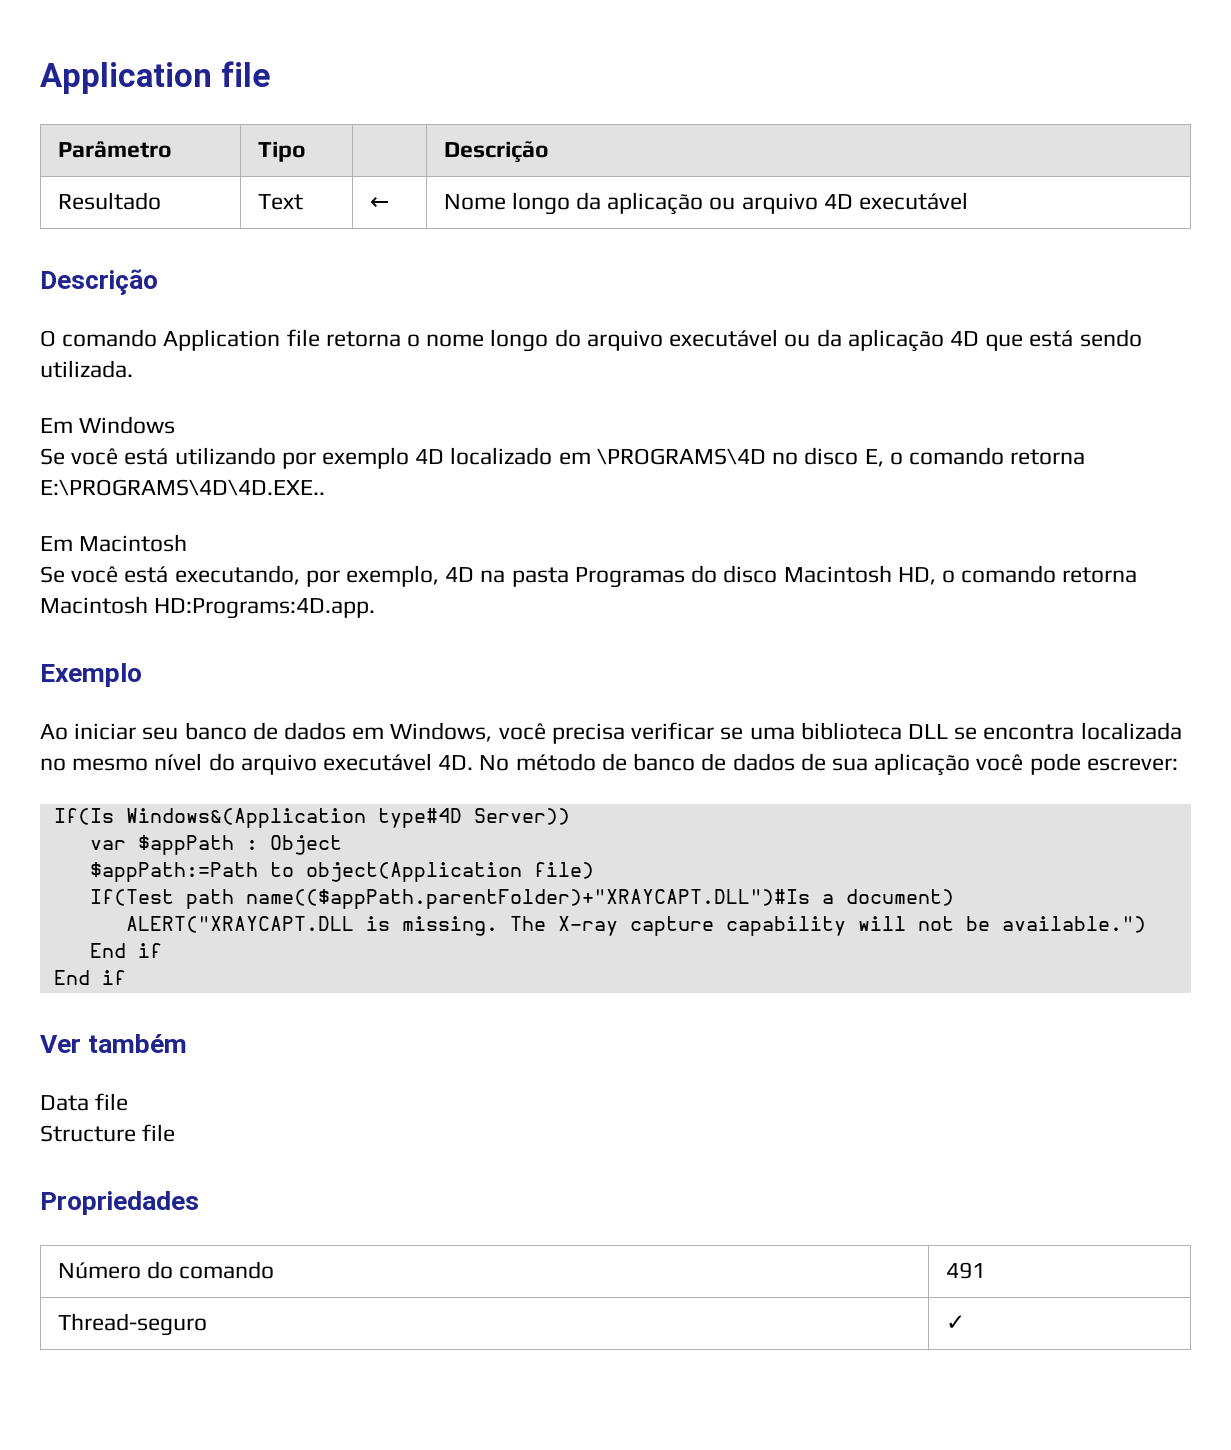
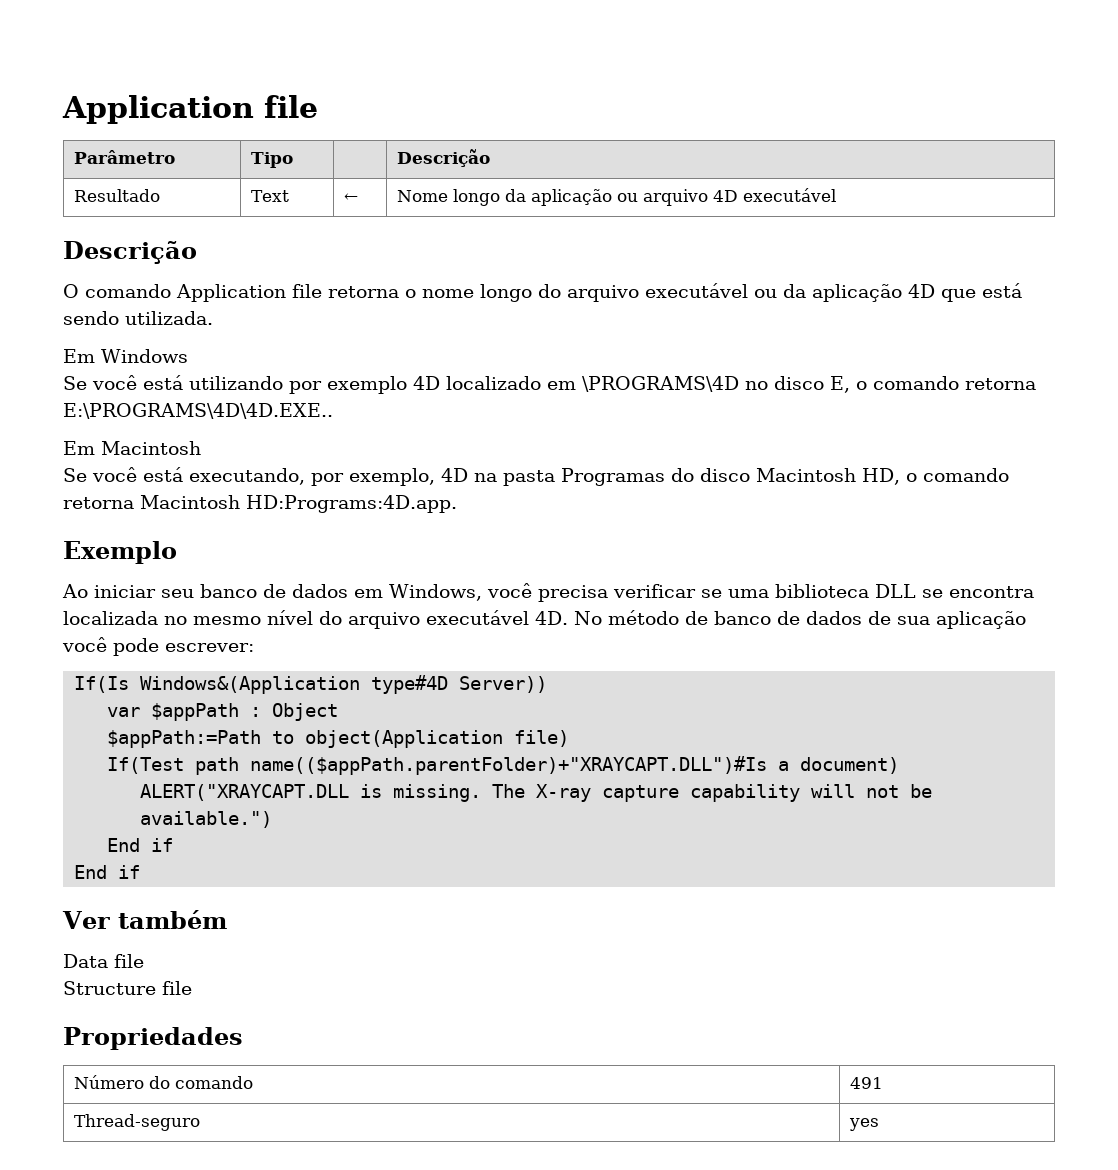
- Thread-seguro | ✓
+ Thread-seguro | yes

